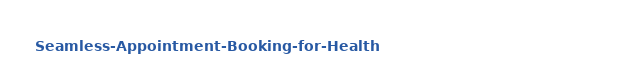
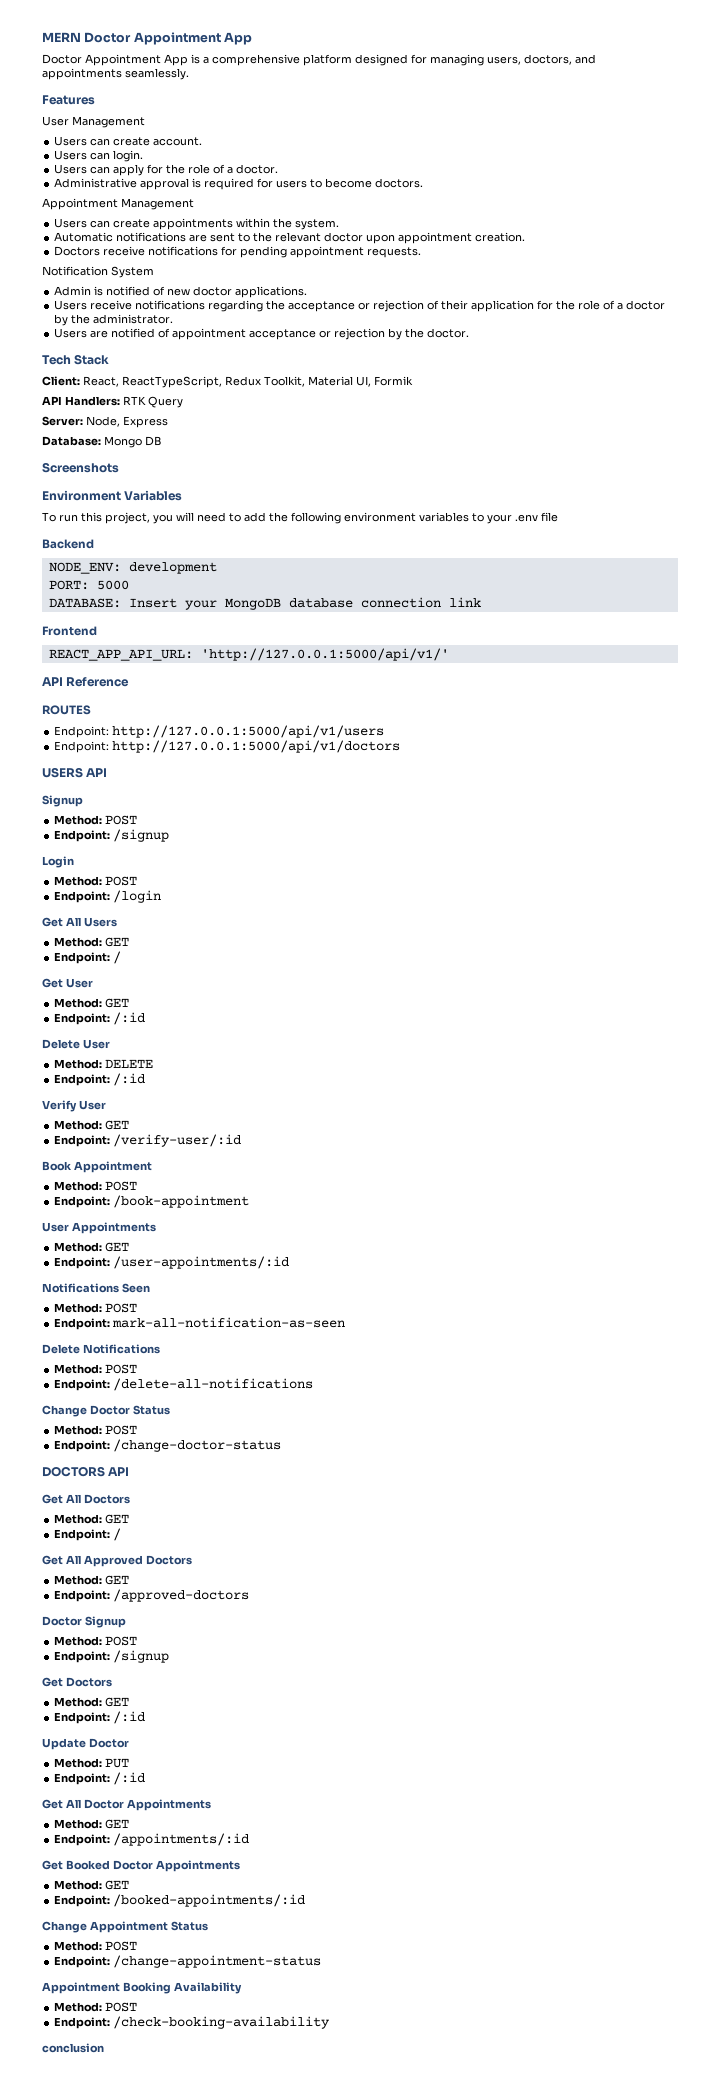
- Seamless-Appointment-Booking-for-Health
+ MERN Doctor Appointment App
+ Doctor Appointment App is a comprehensive platform designed for managing users, doctors, and appointments seamlessly.
+ Features
+ User Management
+ Users can create account.
+ Users can login.
+ Users can apply for the role of a doctor.
+ Administrative approval is required for users to become doctors.
+ Appointment Management
+ Users can create appointments within the system.
+ Automatic notifications are sent to the relevant doctor upon appointment creation.
+ Doctors receive notifications for pending appointment requests.
+ Notification System
+ Admin is notified of new doctor applications.
+ Users receive notifications regarding the acceptance or rejection of their application for the role of a doctor by the administrator.
+ Users are notified of appointment acceptance or rejection by the doctor.
+ Tech Stack
+ Client: React, ReactTypeScript, Redux Toolkit, Material UI, Formik
+ API Handlers: RTK Query
+ Server: Node, Express
+ Database: Mongo DB
+ Screenshots
+ Environment Variables
+ To run this project, you will need to add the following environment variables to your .env file
+ Backend
+ NODE_ENV: development
+ PORT: 5000
+ DATABASE: Insert your MongoDB database connection link
+ Frontend
+ REACT_APP_API_URL: 'http://127.0.0.1:5000/api/v1/'
+ API Reference
+ ROUTES
+ Endpoint: http://127.0.0.1:5000/api/v1/users
+ Endpoint: http://127.0.0.1:5000/api/v1/doctors
+ USERS API
+ Signup
+ Method: POST
+ Endpoint: /signup
+ Login
+ Method: POST
+ Endpoint: /login
+ Get All Users
+ Method: GET
+ Endpoint: /
+ Get User
+ Method: GET
+ Endpoint: /:id
+ Delete User
+ Method: DELETE
+ Endpoint: /:id
+ Verify User
+ Method: GET
+ Endpoint: /verify-user/:id
+ Book Appointment
+ Method: POST
+ Endpoint: /book-appointment
+ User Appointments
+ Method: GET
+ Endpoint: /user-appointments/:id
+ Notifications Seen
+ Method: POST
+ Endpoint: mark-all-notification-as-seen
+ Delete Notifications
+ Method: POST
+ Endpoint: /delete-all-notifications
+ Change Doctor Status
+ Method: POST
+ Endpoint: /change-doctor-status
+ DOCTORS API
+ Get All Doctors
+ Method: GET
+ Endpoint: /
+ Get All Approved Doctors
+ Method: GET
+ Endpoint: /approved-doctors
+ Doctor Signup
+ Method: POST
+ Endpoint: /signup
+ Get Doctors
+ Method: GET
+ Endpoint: /:id
+ Update Doctor
+ Method: PUT
+ Endpoint: /:id
+ Get All Doctor Appointments
+ Method: GET
+ Endpoint: /appointments/:id
+ Get Booked Doctor Appointments
+ Method: GET
+ Endpoint: /booked-appointments/:id
+ Change Appointment Status
+ Method: POST
+ Endpoint: /change-appointment-status
+ Appointment Booking Availability
+ Method: POST
+ Endpoint: /check-booking-availability
+ conclusion

